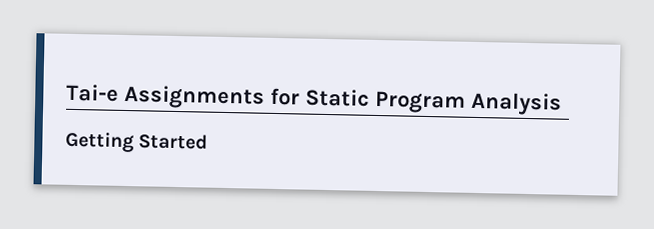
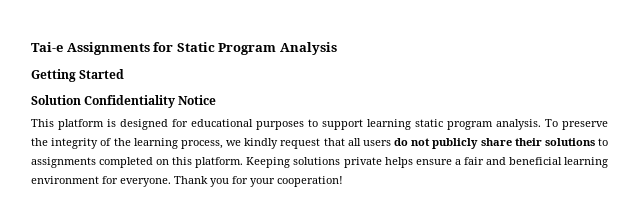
+ Solution Confidentiality Notice
+ This platform is designed for educational purposes to support learning static program analysis. To preserve the integrity of the learning process, we kindly request that all users do not publicly share their solutions to assignments completed on this platform. Keeping solutions private helps ensure a fair and beneficial learning environment for everyone. Thank you for your cooperation!

